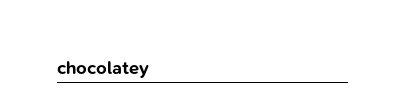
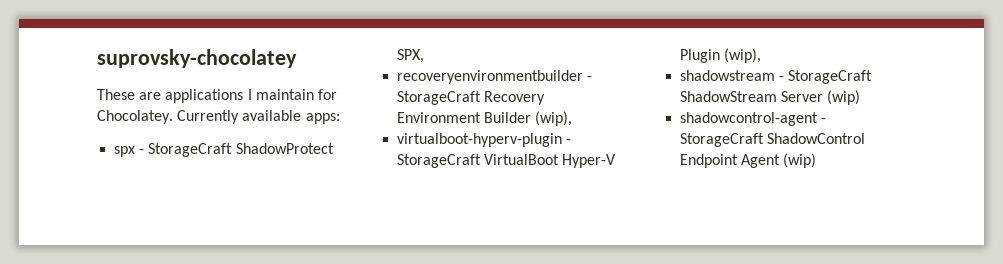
- chocolatey
+ suprovsky-chocolatey
+ These are applications I maintain for Chocolatey. Currently available apps:
+ spx - StorageCraft ShadowProtect SPX,
+ recoveryenvironmentbuilder - StorageCraft Recovery Environment Builder (wip),
+ virtualboot-hyperv-plugin - StorageCraft VirtualBoot Hyper-V Plugin (wip),
+ shadowstream - StorageCraft ShadowStream Server (wip)
+ shadowcontrol-agent - StorageCraft ShadowControl Endpoint Agent (wip)

